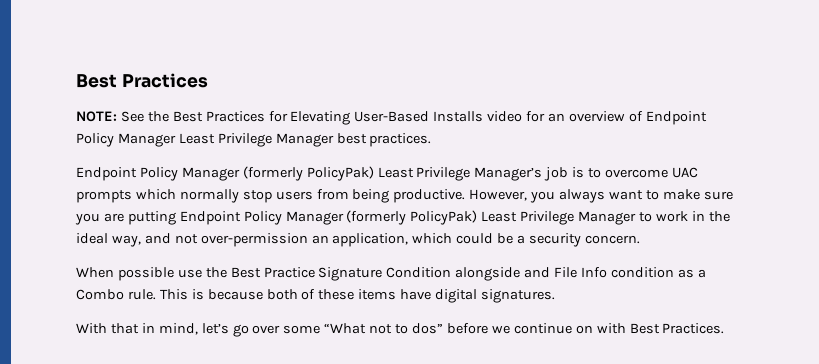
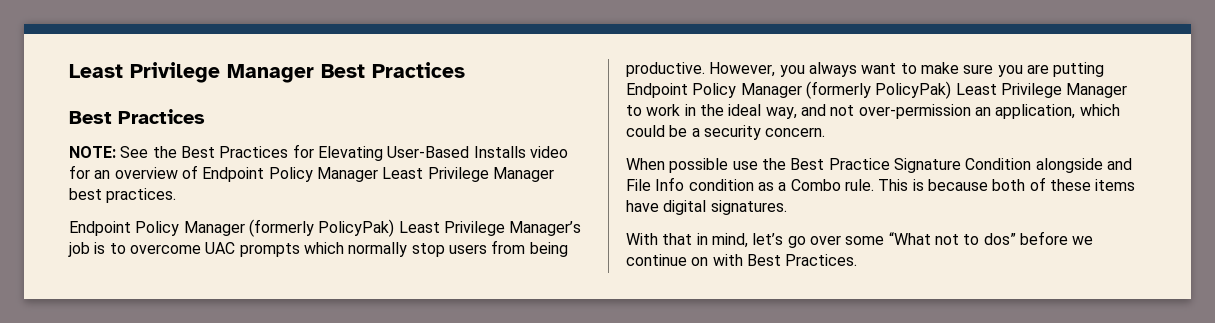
+ Least Privilege Manager Best Practices

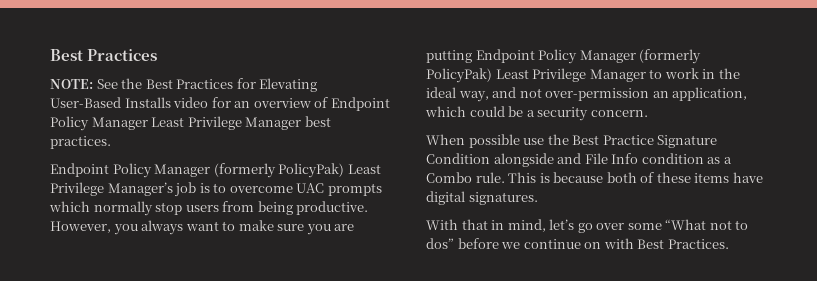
- Least Privilege Manager Best Practices

